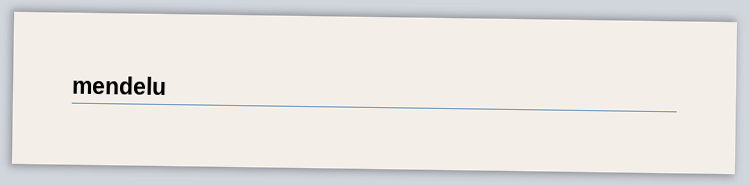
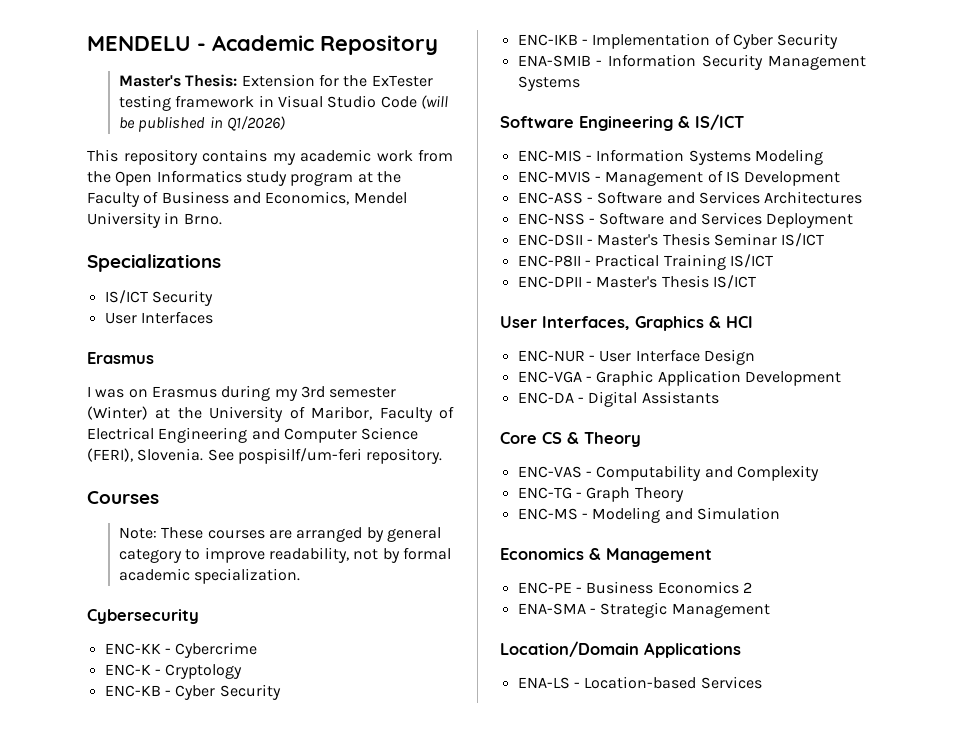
- mendelu
+ MENDELU - Academic Repository
+ Master's Thesis: Extension for the ExTester testing framework in Visual Studio Code (will be published in Q1/2026)
+ This repository contains my academic work from the Open Informatics study program at the Faculty of Business and Economics, Mendel University in Brno.
+ Specializations
+ IS/ICT Security
+ User Interfaces
+ Erasmus
+ I was on Erasmus during my 3rd semester (Winter) at the University of Maribor, Faculty of Electrical Engineering and Computer Science (FERI), Slovenia. See pospisilf/um-feri repository.
+ Courses
+ Note: These courses are arranged by general category to improve readability, not by formal academic specialization.
+ Cybersecurity
+ ENC-KK - Cybercrime
+ ENC-K - Cryptology
+ ENC-KB - Cyber Security
+ ENC-IKB - Implementation of Cyber Security
+ ENA-SMIB - Information Security Management Systems
+ Software Engineering & IS/ICT
+ ENC-MIS - Information Systems Modeling
+ ENC-MVIS - Management of IS Development
+ ENC-ASS - Software and Services Architectures
+ ENC-NSS - Software and Services Deployment
+ ENC-DSII - Master's Thesis Seminar IS/ICT
+ ENC-P8II - Practical Training IS/ICT
+ ENC-DPII - Master's Thesis IS/ICT
+ User Interfaces, Graphics & HCI
+ ENC-NUR - User Interface Design
+ ENC-VGA - Graphic Application Development
+ ENC-DA - Digital Assistants
+ Core CS & Theory
+ ENC-VAS - Computability and Complexity
+ ENC-TG - Graph Theory
+ ENC-MS - Modeling and Simulation
+ Economics & Management
+ ENC-PE - Business Economics 2
+ ENA-SMA - Strategic Management
+ Location/Domain Applications
+ ENA-LS - Location-based Services

